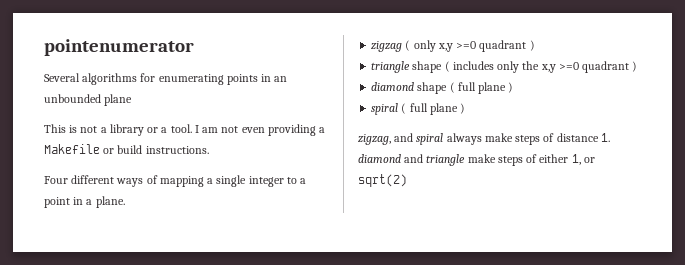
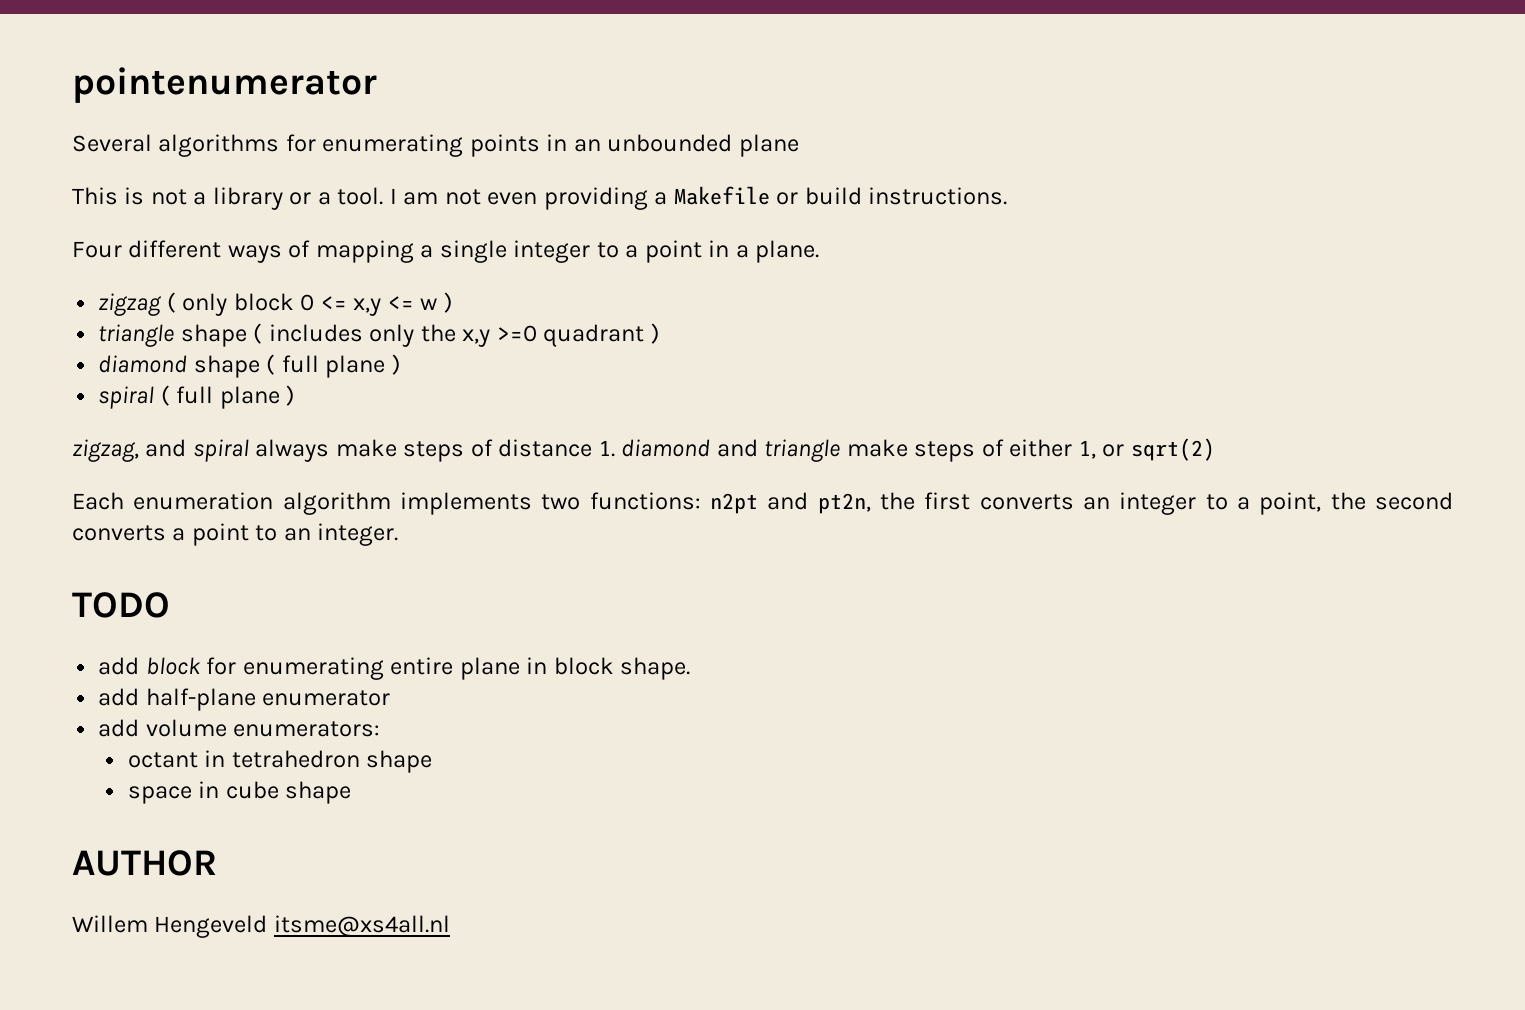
- zigzag ( only x,y >=0 quadrant )
+ zigzag ( only block 0 <= x,y <= w )
+ Each enumeration algorithm implements two functions: n2pt and pt2n, the first converts an integer to a point, the second converts a point to an integer.
+ TODO
+ add block for enumerating entire plane in block shape.
+ add half-plane enumerator
+ add volume enumerators:
+ octant in tetrahedron shape
+ space in cube shape
+ AUTHOR
+ Willem Hengeveld itsme@xs4all.nl

